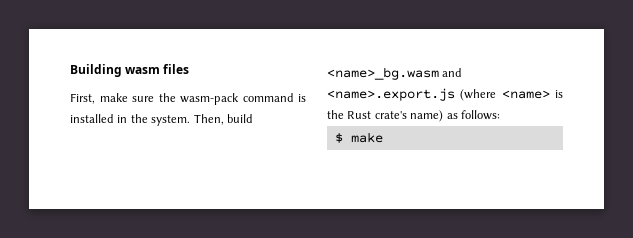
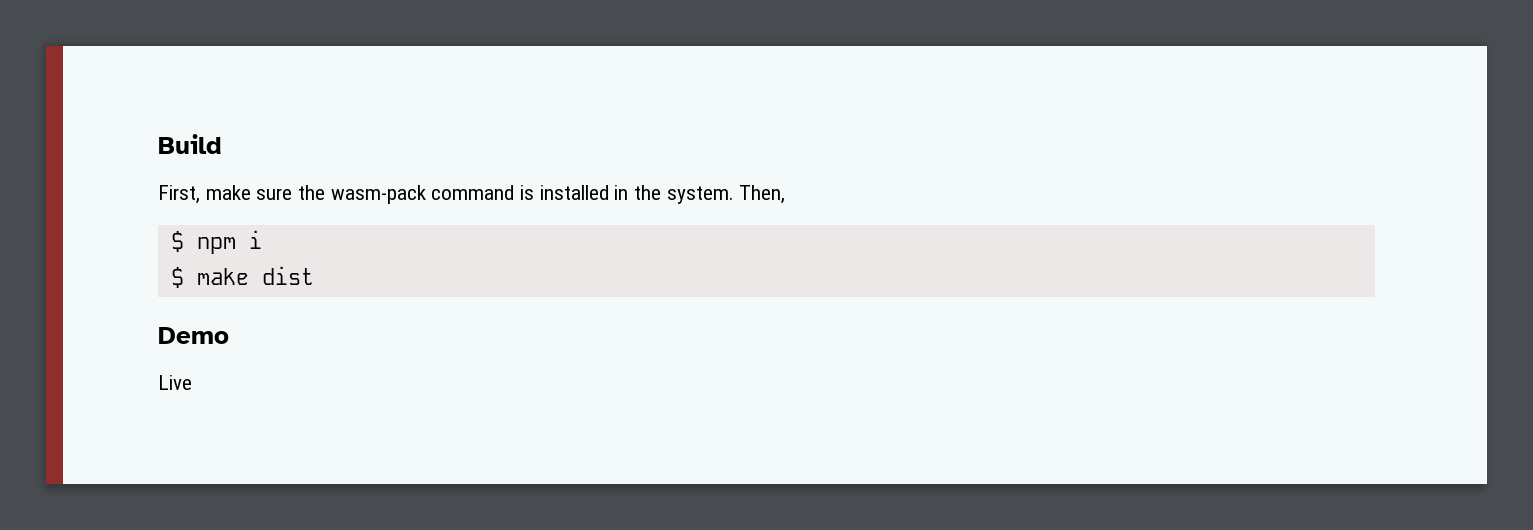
- Building wasm files
+ Build
- Then, build <name>_bg.wasm and <name>.export.js (where <name> is the Rust crate's name) as follows:
+ Then,
+ $ npm i
- $ make
+ $ make dist
+ Demo
+ Live

